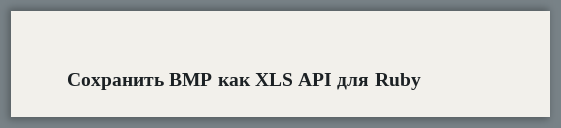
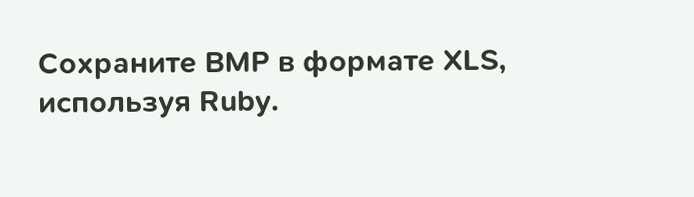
- Сохранить BMP как XLS API для Ruby
+ Сохраните BMP в формате XLS, используя Ruby.

